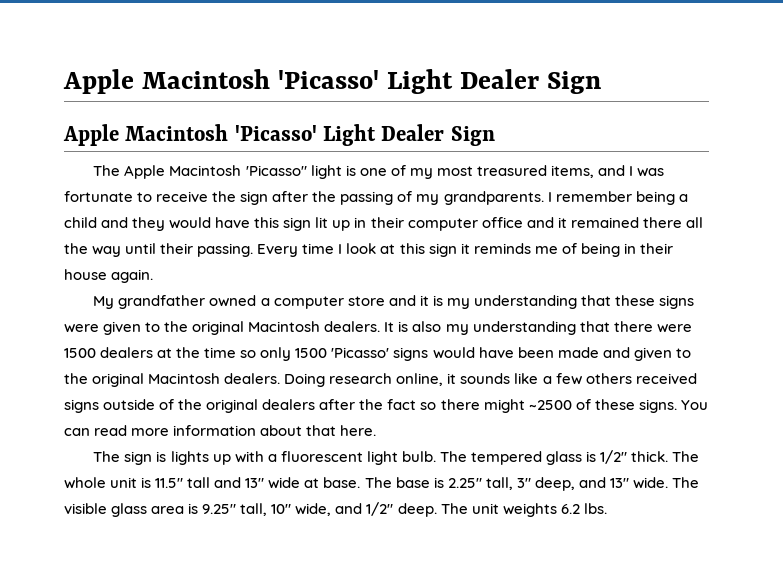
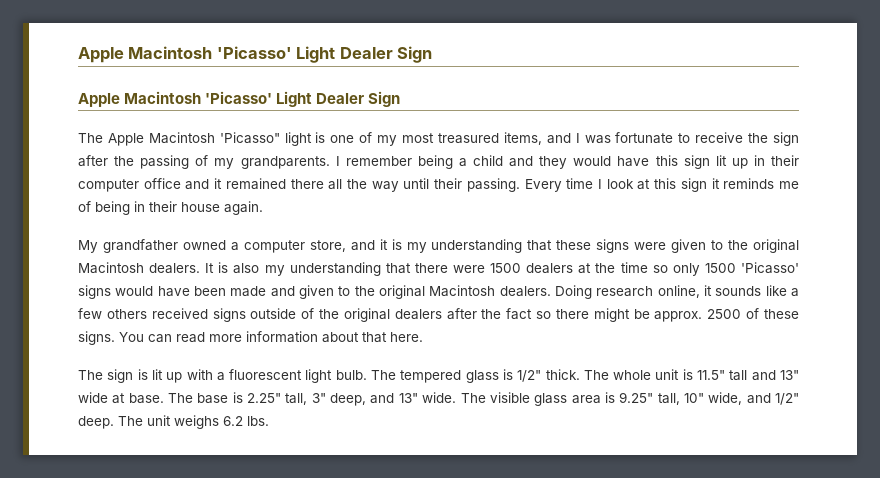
- My grandfather owned a computer store and it is my understanding that these signs were given to the original Macintosh dealers.
+ My grandfather owned a computer store, and it is my understanding that these signs were given to the original Macintosh dealers.
- Doing research online, it sounds like a few others received signs outside of the original dealers after the fact so there might ~2500 of these signs.
+ Doing research online, it sounds like a few others received signs outside of the original dealers after the fact so there might be approx. 2500 of these signs.
- The sign is lights up with a fluorescent light bulb.
+ The sign is lit up with a fluorescent light bulb.
- The unit weights 6.2 lbs.
+ The unit weighs 6.2 lbs.

